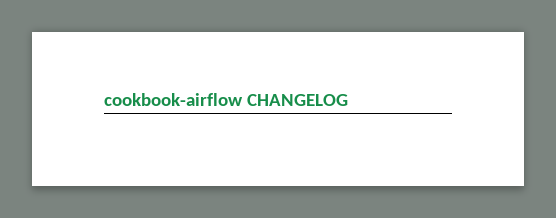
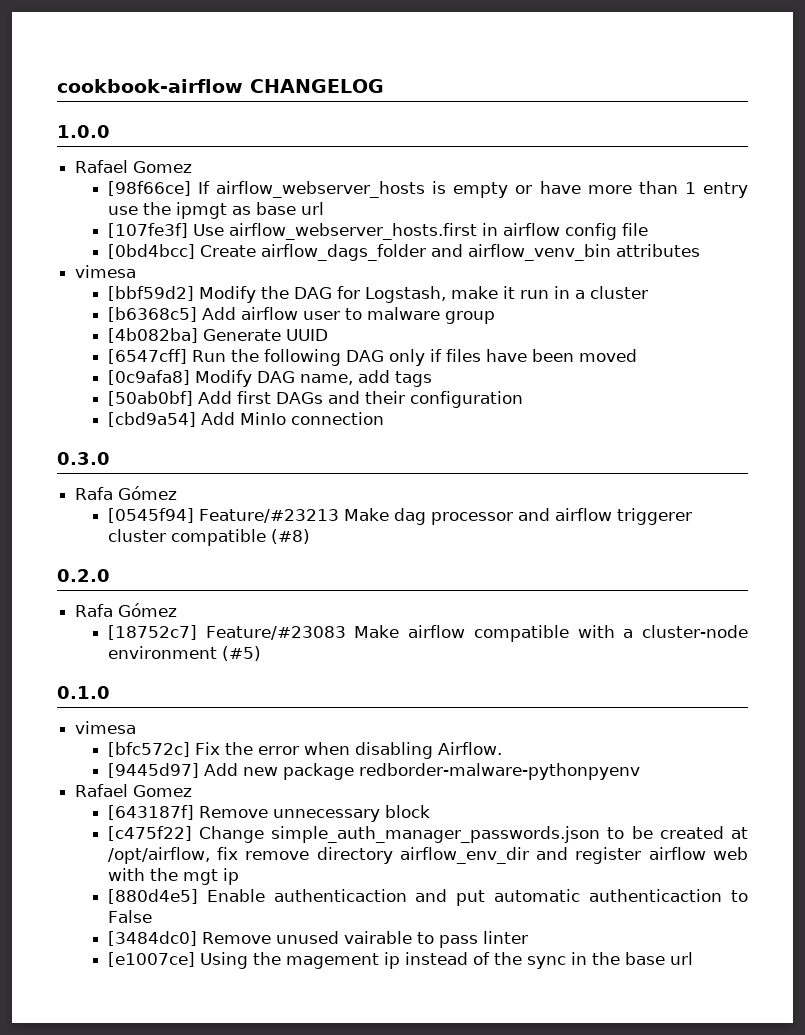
+ 1.0.0
+ Rafael Gomez
+ [98f66ce] If airflow_webserver_hosts is empty or have more than 1 entry use the ipmgt as base url
+ [107fe3f] Use airflow_webserver_hosts.first in airflow config file
+ [0bd4bcc] Create airflow_dags_folder and airflow_venv_bin attributes
+ vimesa
+ [bbf59d2] Modify the DAG for Logstash, make it run in a cluster
+ [b6368c5] Add airflow user to malware group
+ [4b082ba] Generate UUID
+ [6547cff] Run the following DAG only if files have been moved
+ [0c9afa8] Modify DAG name, add tags
+ [50ab0bf] Add first DAGs and their configuration
+ [cbd9a54] Add MinIo connection
+ 0.3.0
+ Rafa Gómez
+ [0545f94] Feature/#23213 Make dag processor and airflow triggerer cluster compatible (#8)
+ 0.2.0
+ Rafa Gómez
+ [18752c7] Feature/#23083 Make airflow compatible with a cluster-node environment (#5)
+ 0.1.0
+ vimesa
+ [bfc572c] Fix the error when disabling Airflow.
+ [9445d97] Add new package redborder-malware-pythonpyenv
+ Rafael Gomez
+ [643187f] Remove unnecessary block
+ [c475f22] Change simple_auth_manager_passwords.json to be created at /opt/airflow, fix remove directory airflow_env_dir and register airflow web with the mgt ip
+ [880d4e5] Enable authenticaction and put automatic authenticaction to False
+ [3484dc0] Remove unused vairable to pass linter
+ [e1007ce] Using the magement ip instead of the sync in the base url

